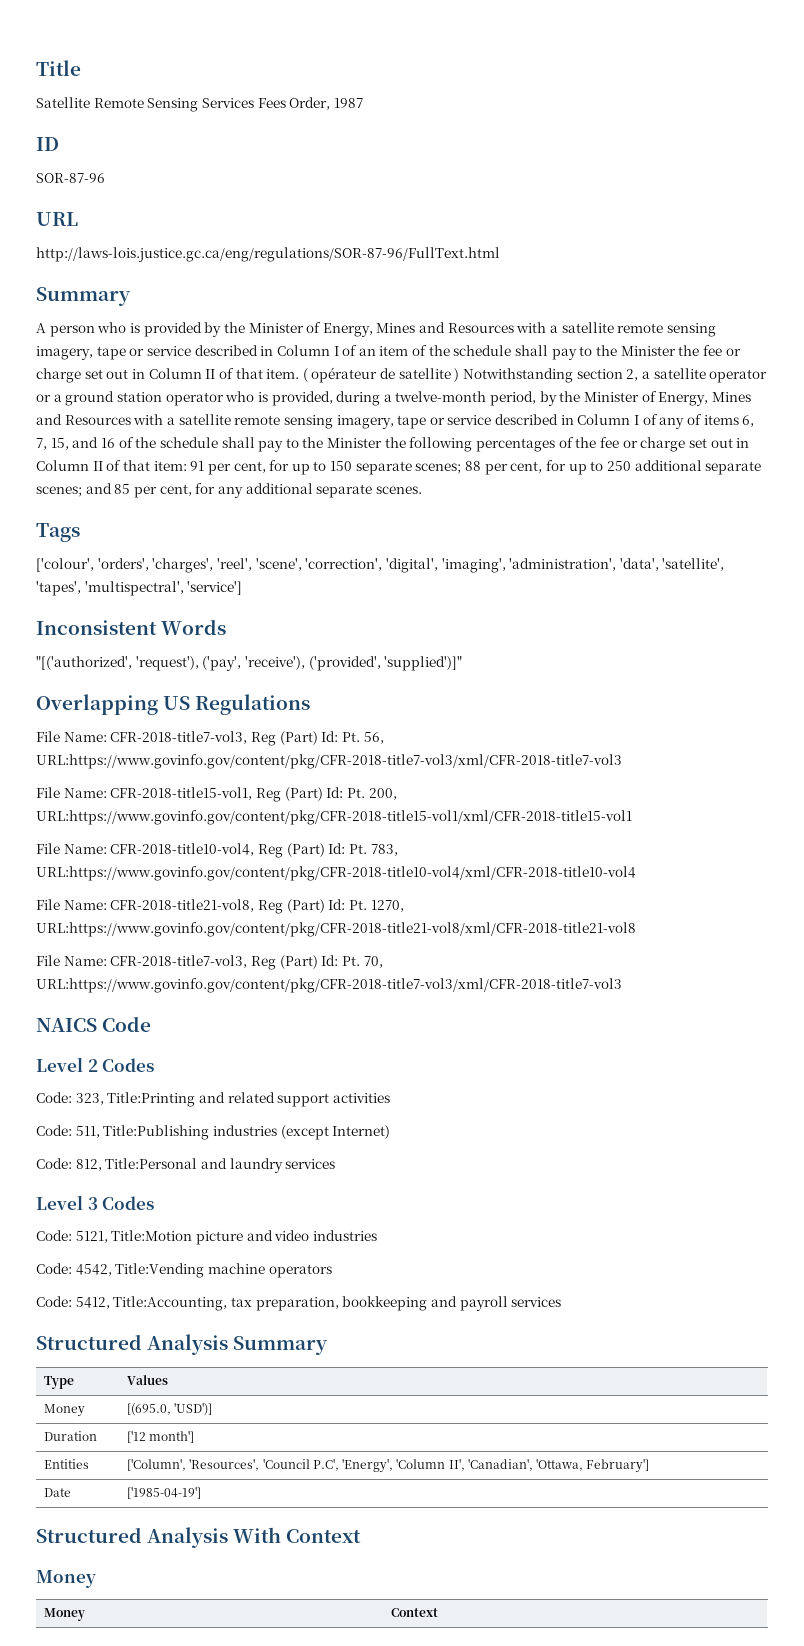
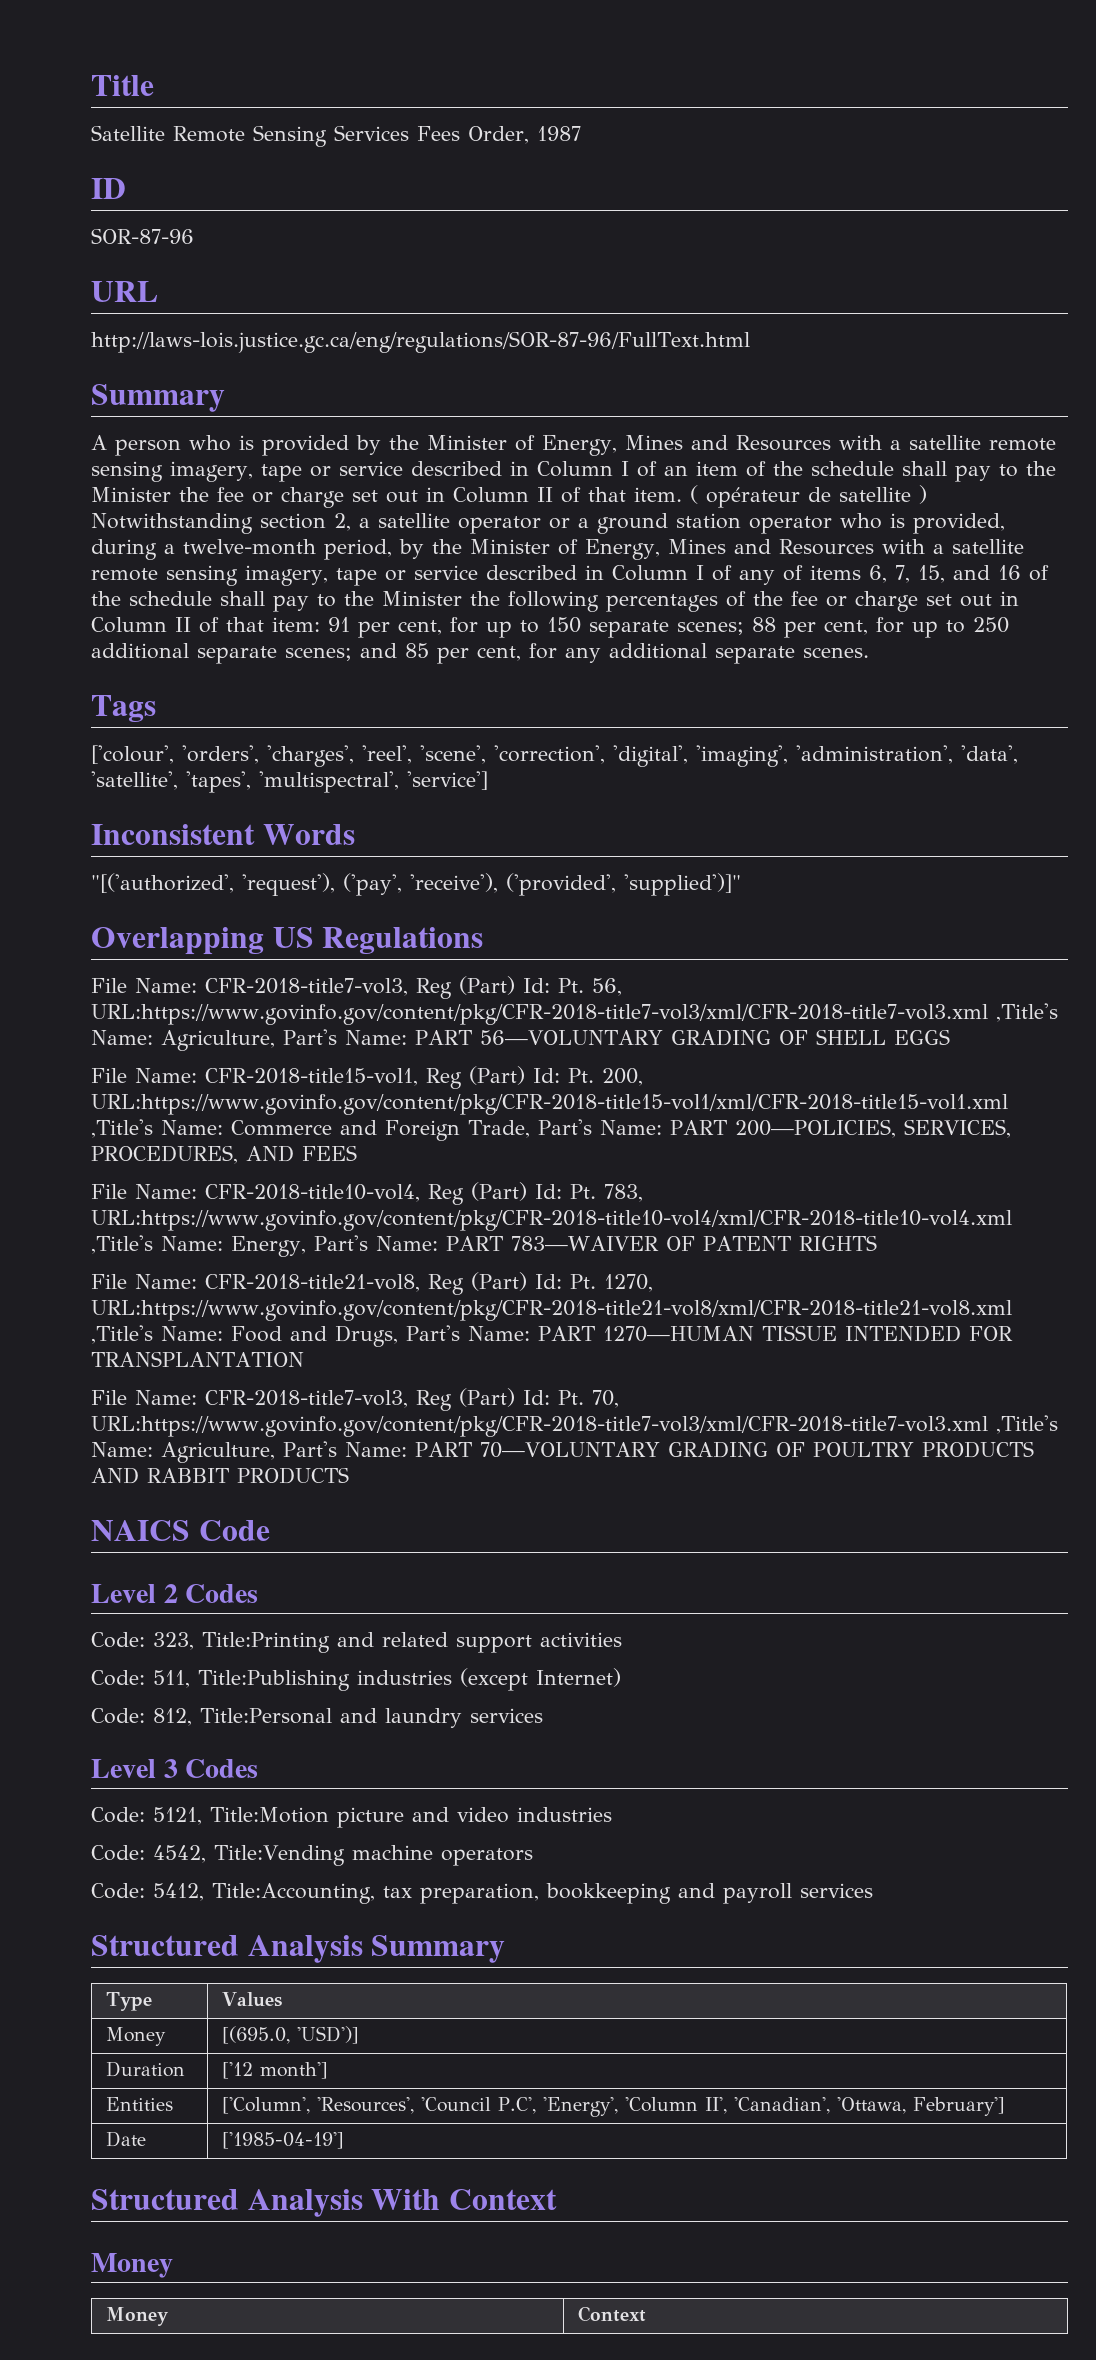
- File Name: CFR-2018-title7-vol3, Reg (Part) Id: Pt. 56, URL:https://www.govinfo.gov/content/pkg/CFR-2018-title7-vol3/xml/CFR-2018-title7-vol3
+ File Name: CFR-2018-title7-vol3, Reg (Part) Id: Pt. 56, URL:https://www.govinfo.gov/content/pkg/CFR-2018-title7-vol3/xml/CFR-2018-title7-vol3.xml ,Title's Name: Agriculture, Part's Name: PART 56—VOLUNTARY GRADING OF SHELL EGGS
- File Name: CFR-2018-title15-vol1, Reg (Part) Id: Pt. 200, URL:https://www.govinfo.gov/content/pkg/CFR-2018-title15-vol1/xml/CFR-2018-title15-vol1
+ File Name: CFR-2018-title15-vol1, Reg (Part) Id: Pt. 200, URL:https://www.govinfo.gov/content/pkg/CFR-2018-title15-vol1/xml/CFR-2018-title15-vol1.xml ,Title's Name: Commerce and Foreign Trade, Part's Name: PART 200—POLICIES, SERVICES, PROCEDURES, AND FEES
- File Name: CFR-2018-title10-vol4, Reg (Part) Id: Pt. 783, URL:https://www.govinfo.gov/content/pkg/CFR-2018-title10-vol4/xml/CFR-2018-title10-vol4
+ File Name: CFR-2018-title10-vol4, Reg (Part) Id: Pt. 783, URL:https://www.govinfo.gov/content/pkg/CFR-2018-title10-vol4/xml/CFR-2018-title10-vol4.xml ,Title's Name: Energy, Part's Name: PART 783—WAIVER OF PATENT RIGHTS
- File Name: CFR-2018-title21-vol8, Reg (Part) Id: Pt. 1270, URL:https://www.govinfo.gov/content/pkg/CFR-2018-title21-vol8/xml/CFR-2018-title21-vol8
+ File Name: CFR-2018-title21-vol8, Reg (Part) Id: Pt. 1270, URL:https://www.govinfo.gov/content/pkg/CFR-2018-title21-vol8/xml/CFR-2018-title21-vol8.xml ,Title's Name: Food and Drugs, Part's Name: PART 1270—HUMAN TISSUE INTENDED FOR TRANSPLANTATION
- File Name: CFR-2018-title7-vol3, Reg (Part) Id: Pt. 70, URL:https://www.govinfo.gov/content/pkg/CFR-2018-title7-vol3/xml/CFR-2018-title7-vol3
+ File Name: CFR-2018-title7-vol3, Reg (Part) Id: Pt. 70, URL:https://www.govinfo.gov/content/pkg/CFR-2018-title7-vol3/xml/CFR-2018-title7-vol3.xml ,Title's Name: Agriculture, Part's Name: PART 70—VOLUNTARY GRADING OF POULTRY PRODUCTS AND RABBIT PRODUCTS

